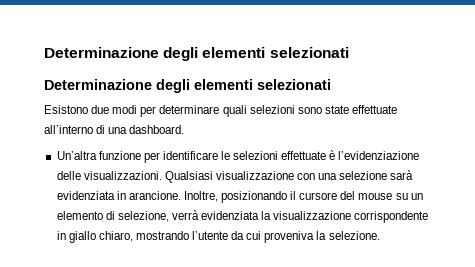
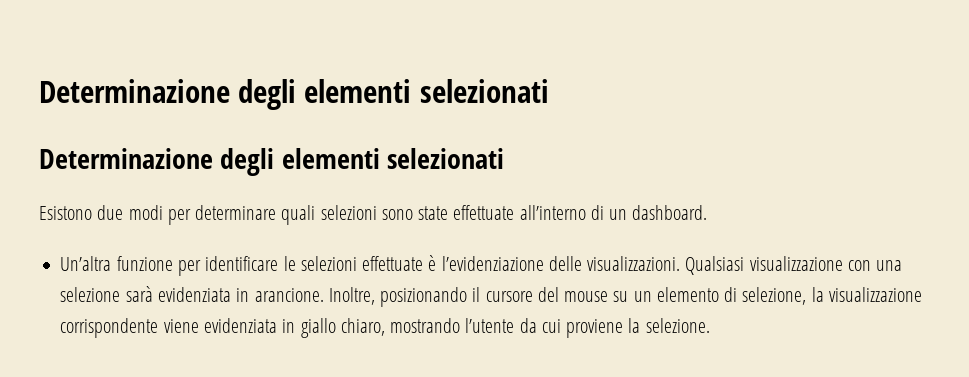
- Esistono due modi per determinare quali selezioni sono state effettuate all’interno di una dashboard.
+ Esistono due modi per determinare quali selezioni sono state effettuate all’interno di un dashboard.
- Inoltre, posizionando il cursore del mouse su un elemento di selezione, verrà evidenziata la visualizzazione corrispondente in giallo chiaro, mostrando l’utente da cui proveniva la selezione.
+ Inoltre, posizionando il cursore del mouse su un elemento di selezione, la visualizzazione corrispondente viene evidenziata in giallo chiaro, mostrando l’utente da cui proviene la selezione.

